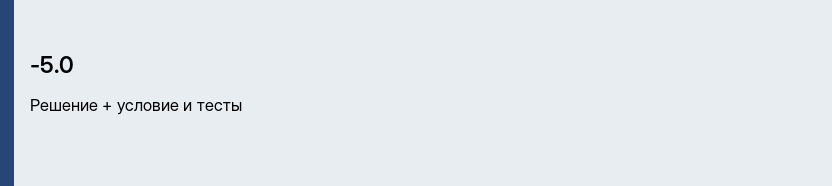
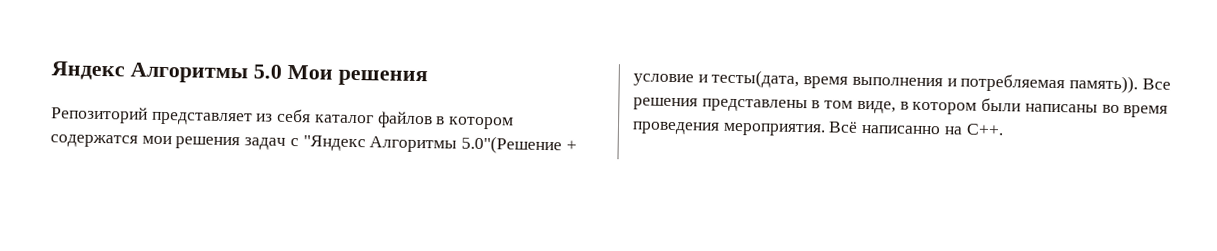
- -5.0
- Решение + условие и тесты
+ Яндекс Алгоритмы 5.0 Мои решения
+ Репозиторий представляет из себя каталог файлов в котором содержатся мои решения задач с "Яндекс Алгоритмы 5.0"(Решение + условие и тесты(дата, время выполнения и потребляемая память)). Все решения представлены в том виде, в котором были написаны во время проведения мероприятия. Всё написанно на C++.

